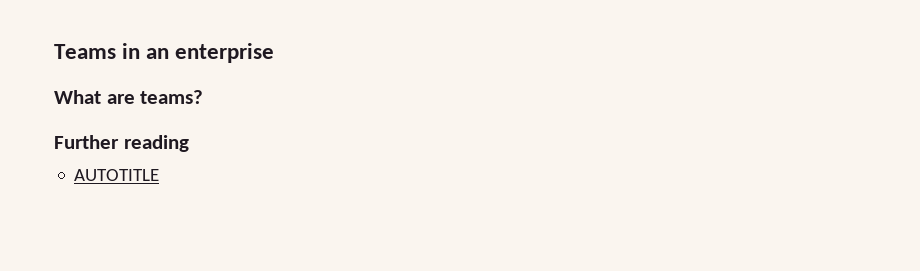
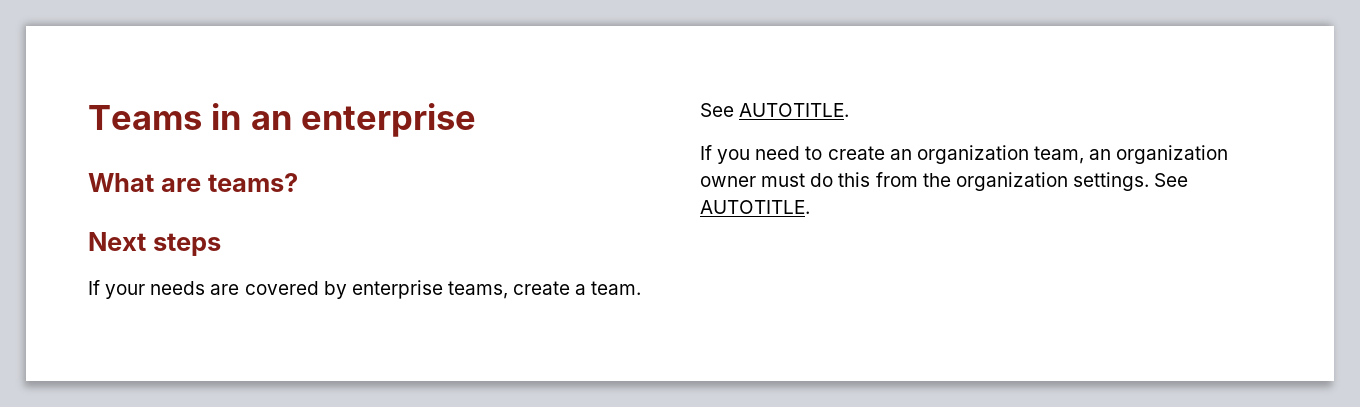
- Further reading
- AUTOTITLE
+ Next steps
+ If your needs are covered by enterprise teams, create a team. See AUTOTITLE.
+ If you need to create an organization team, an organization owner must do this from the organization settings. See AUTOTITLE.

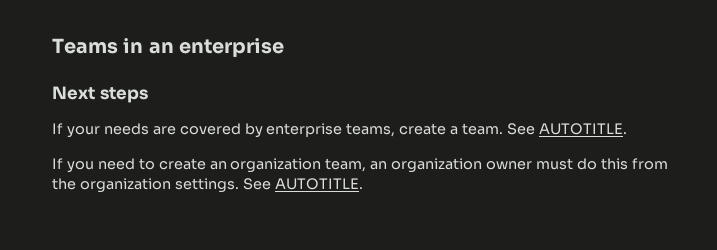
- What are teams?

